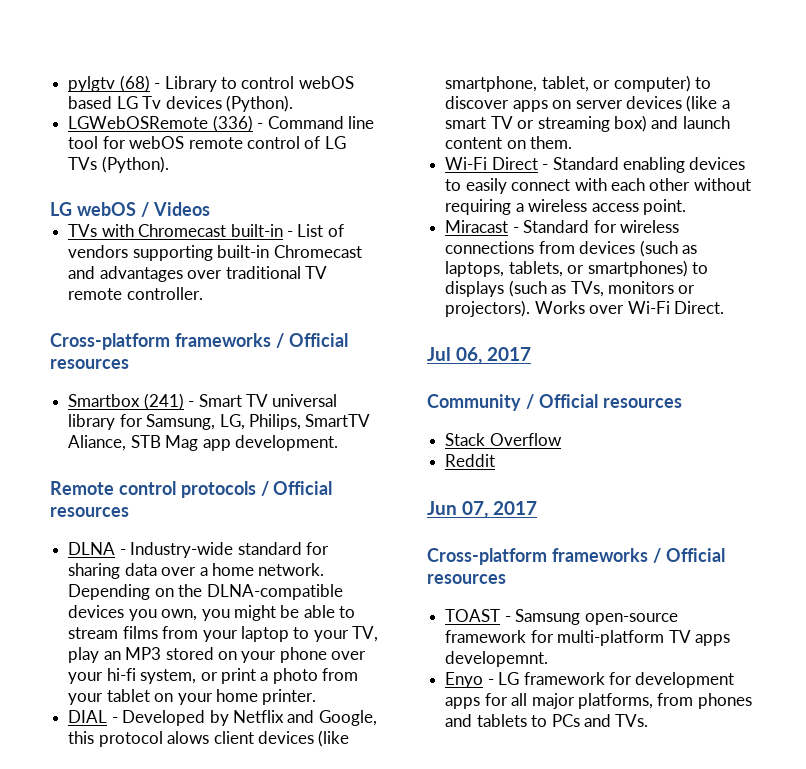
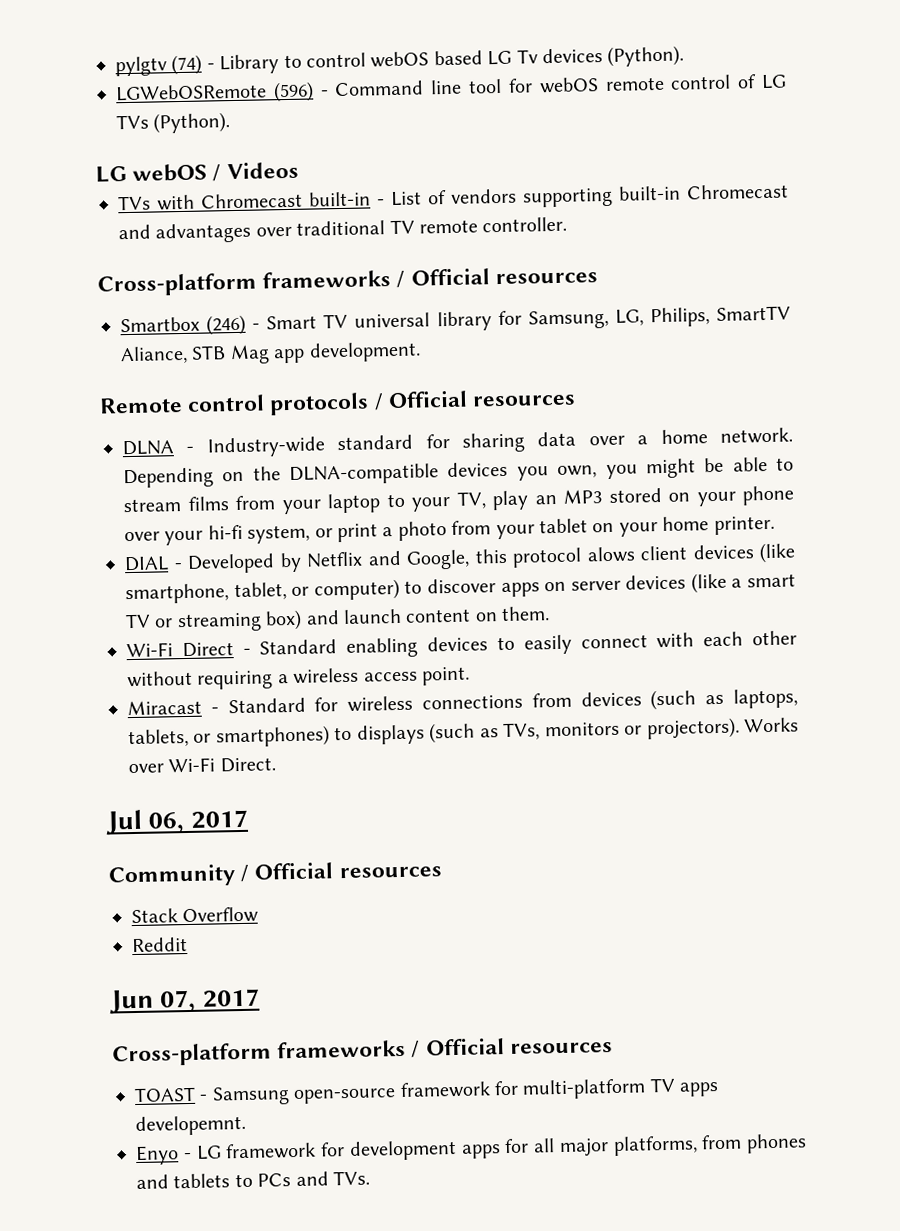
- pylgtv (68) - Library to control webOS based LG Tv devices (Python).
+ pylgtv (74) - Library to control webOS based LG Tv devices (Python).
- LGWebOSRemote (336) - Command line tool for webOS remote control of LG TVs (Python).
+ LGWebOSRemote (596) - Command line tool for webOS remote control of LG TVs (Python).
- Smartbox (241) - Smart TV universal library for Samsung, LG, Philips, SmartTV Aliance, STB Mag app development.
+ Smartbox (246) - Smart TV universal library for Samsung, LG, Philips, SmartTV Aliance, STB Mag app development.

